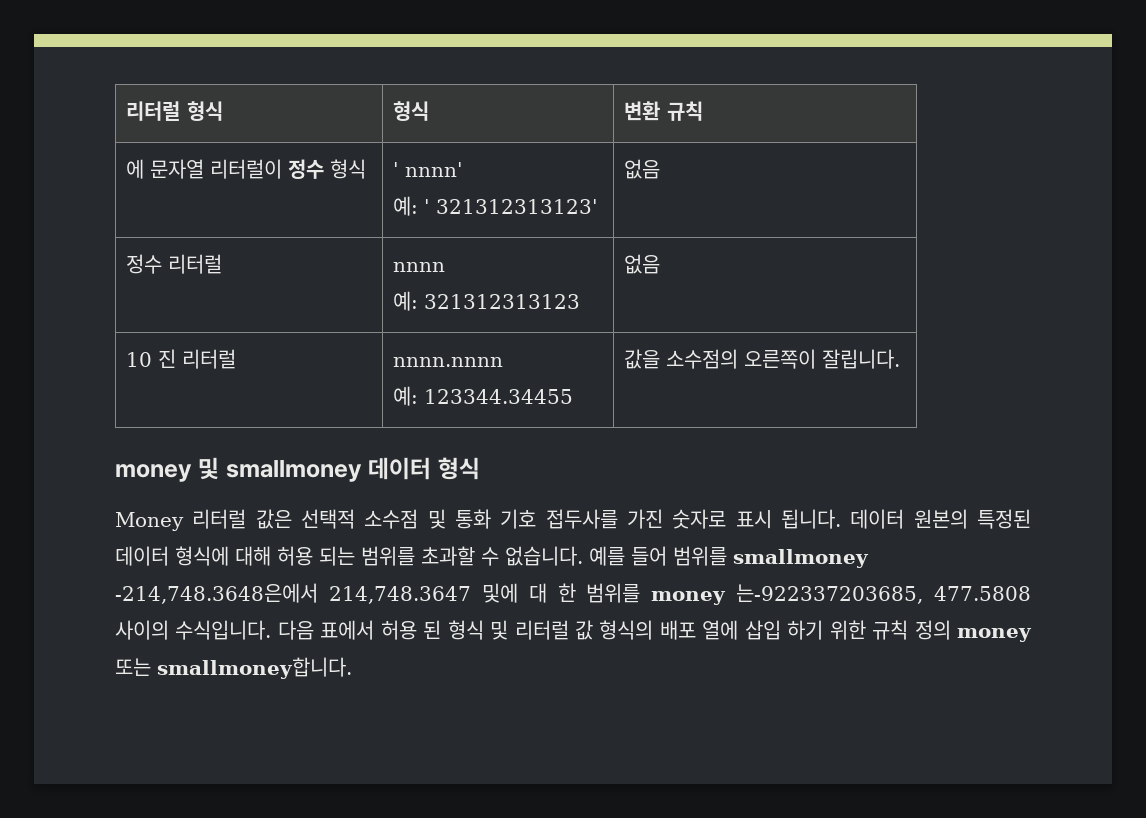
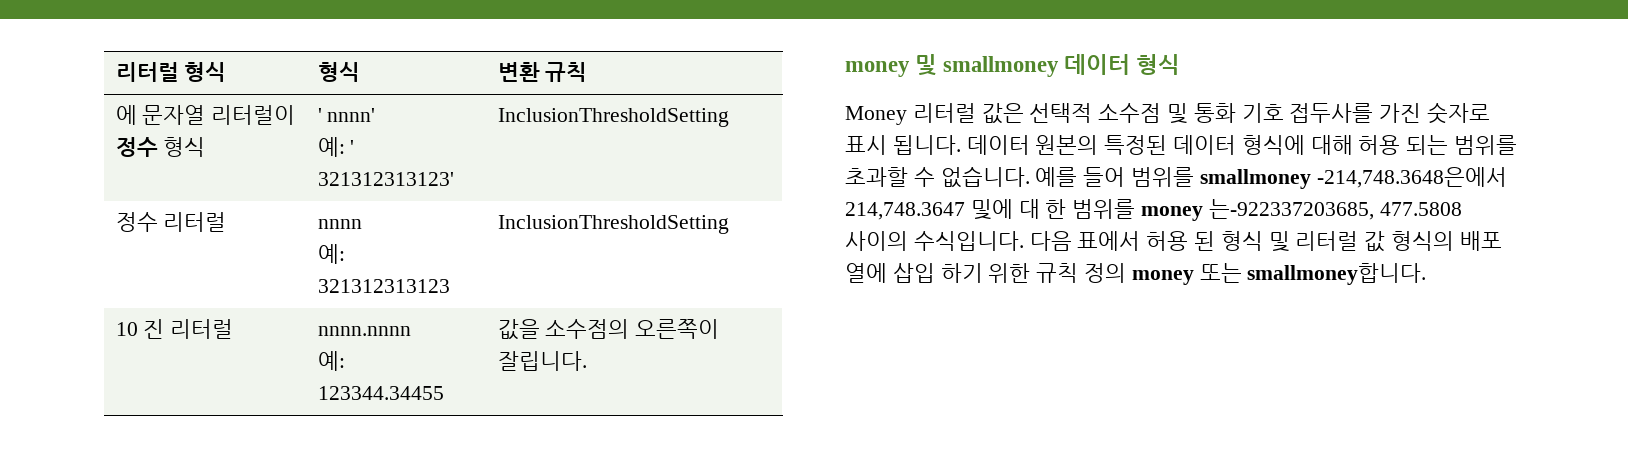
  에 문자열 리터럴이 정수 형식 | ' nnnn'
- 예: ' 321312313123' | 없음
+ 예: ' 321312313123' | InclusionThresholdSetting
  정수 리터럴 | nnnn
- 예: 321312313123 | 없음
+ 예: 321312313123 | InclusionThresholdSetting

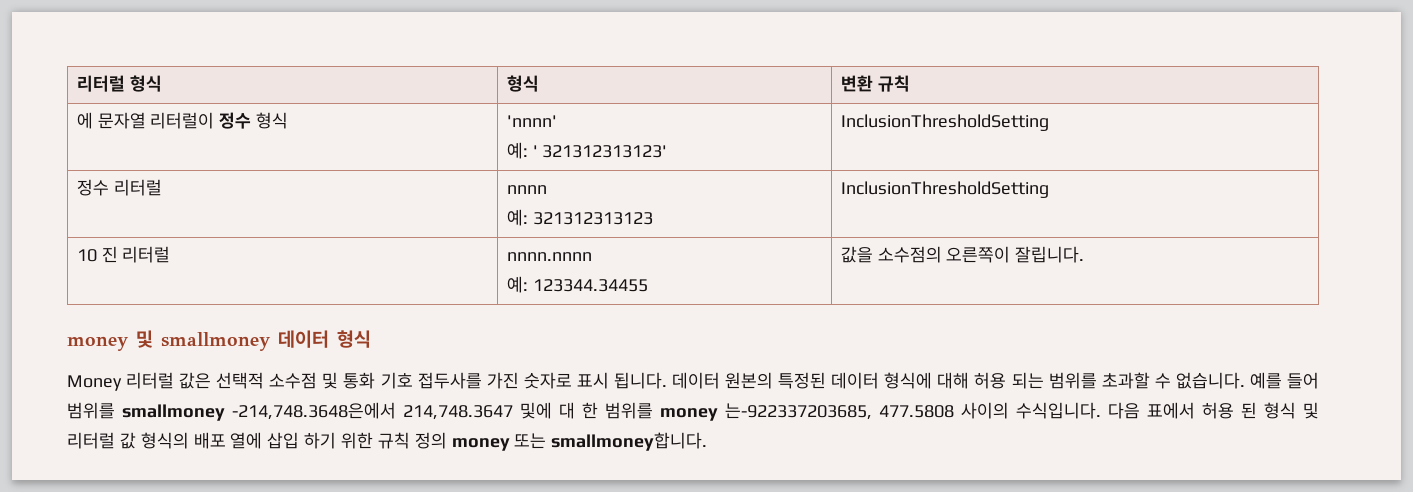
- 에 문자열 리터럴이 정수 형식 | ' nnnn'
+ 에 문자열 리터럴이 정수 형식 | 'nnnn'

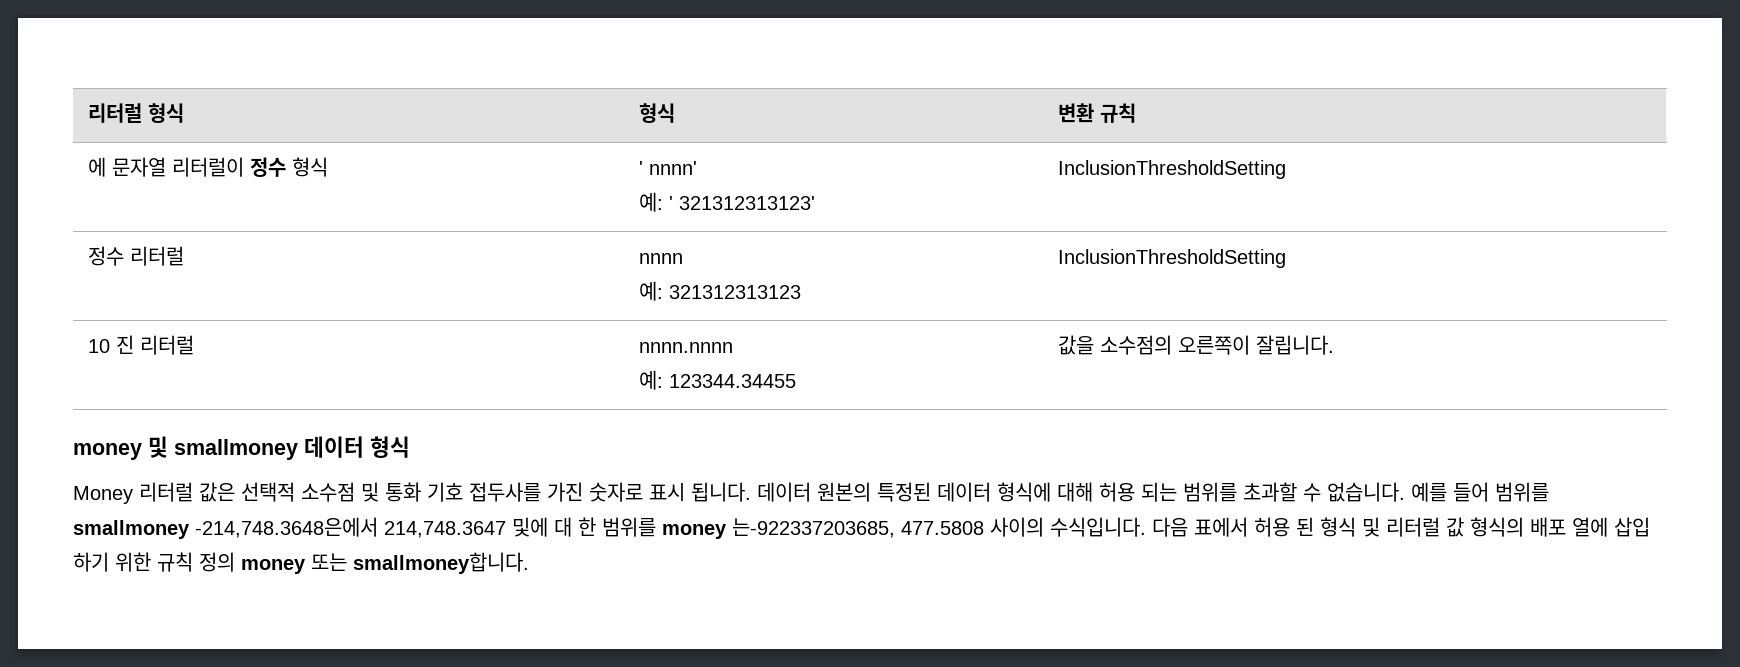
- 에 문자열 리터럴이 정수 형식 | 'nnnn'
+ 에 문자열 리터럴이 정수 형식 | ' nnnn'

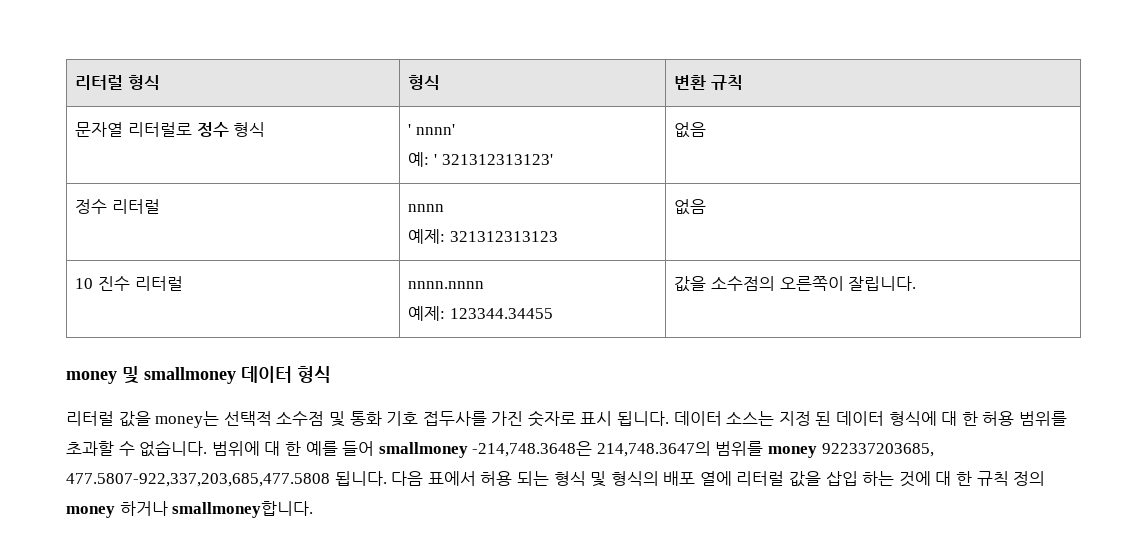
- 에 문자열 리터럴이 정수 형식 | ' nnnn'
- 예: ' 321312313123' | InclusionThresholdSetting
+ 문자열 리터럴로 정수 형식 | ' nnnn'
+ 예: ' 321312313123' | 없음
  정수 리터럴 | nnnn
- 예: 321312313123 | InclusionThresholdSetting
+ 예제: 321312313123 | 없음
- 10 진 리터럴 | nnnn.nnnn
- 예: 123344.34455 | 값을 소수점의 오른쪽이 잘립니다.
+ 10 진수 리터럴 | nnnn.nnnn
+ 예제: 123344.34455 | 값을 소수점의 오른쪽이 잘립니다.
- Money 리터럴 값은 선택적 소수점 및 통화 기호 접두사를 가진 숫자로 표시 됩니다.
+ 리터럴 값을 money는 선택적 소수점 및 통화 기호 접두사를 가진 숫자로 표시 됩니다.
- 데이터 원본의 특정된 데이터 형식에 대해 허용 되는 범위를 초과할 수 없습니다. 예를 들어 범위를 smallmoney -214,748.3648은에서 214,748.3647 및에 대 한 범위를 money 는-922337203685, 477.5808 사이의 수식입니다.
+ 데이터 소스는 지정 된 데이터 형식에 대 한 허용 범위를 초과할 수 없습니다. 범위에 대 한 예를 들어 smallmoney -214,748.3648은 214,748.3647의 범위를 money 922337203685, 477.5807-922,337,203,685,477.5808 됩니다.
- 다음 표에서 허용 된 형식 및 리터럴 값 형식의 배포 열에 삽입 하기 위한 규칙 정의 money 또는 smallmoney합니다.
+ 다음 표에서 허용 되는 형식 및 형식의 배포 열에 리터럴 값을 삽입 하는 것에 대 한 규칙 정의 money 하거나 smallmoney합니다.

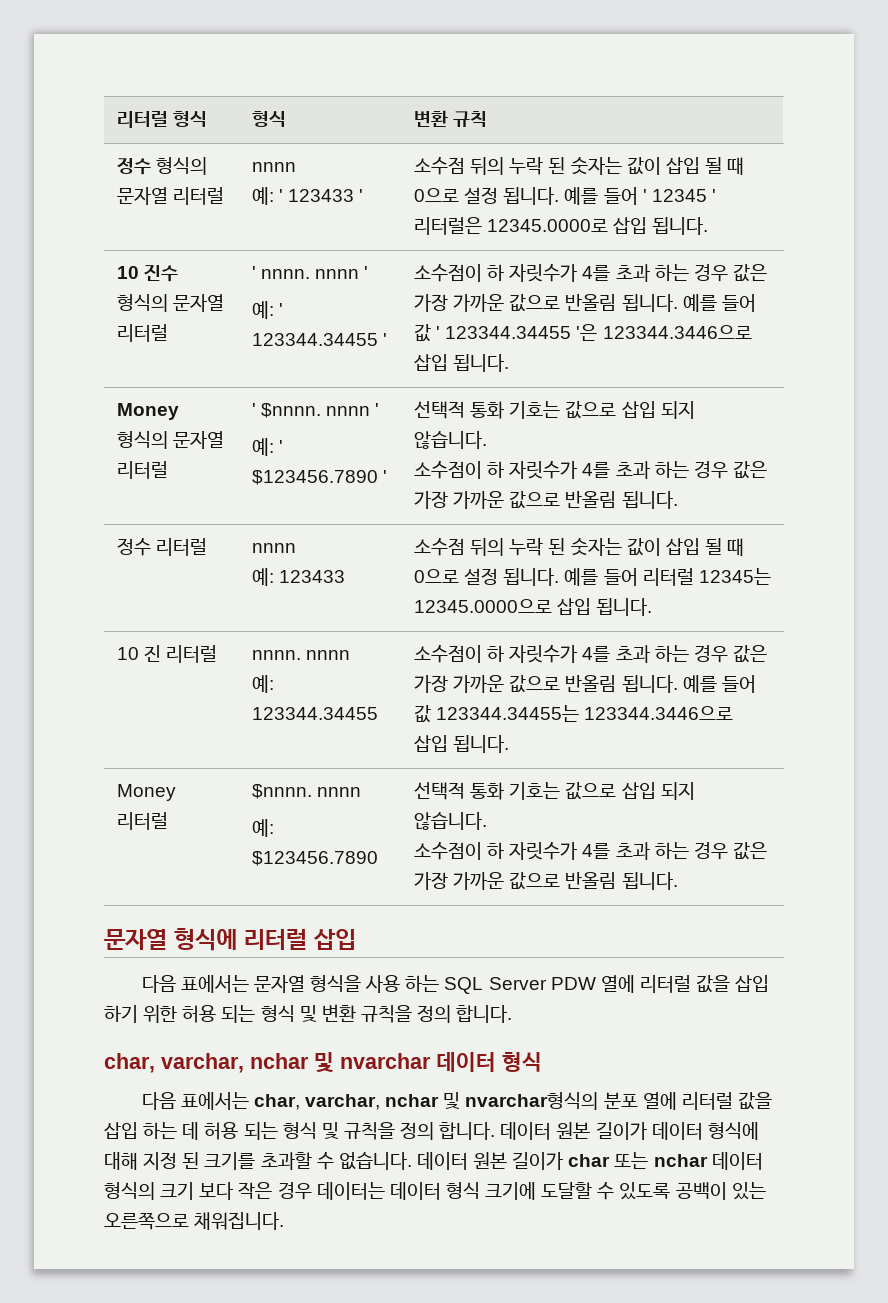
- 문자열 리터럴로 정수 형식 | ' nnnn'
- 예: ' 321312313123' | 없음
+ 정수 형식의 문자열 리터럴 | nnnn
+ 예: ' 123433 ' | 소수점 뒤의 누락 된 숫자는 값이 삽입 될 때 0으로 설정 됩니다. 예를 들어 ' 12345 ' 리터럴은 12345.0000로 삽입 됩니다.
+ 10 진수 형식의 문자열 리터럴 | ' nnnn. nnnn '
+ 예: ' 123344.34455 ' | 소수점이 하 자릿수가 4를 초과 하는 경우 값은 가장 가까운 값으로 반올림 됩니다. 예를 들어 값 ' 123344.34455 '은 123344.3446으로 삽입 됩니다.
+ Money 형식의 문자열 리터럴 | ' $nnnn. nnnn '
+ 예: ' $123456.7890 ' | 선택적 통화 기호는 값으로 삽입 되지 않습니다.
+ 소수점이 하 자릿수가 4를 초과 하는 경우 값은 가장 가까운 값으로 반올림 됩니다.
  정수 리터럴 | nnnn
- 예제: 321312313123 | 없음
- 10 진수 리터럴 | nnnn.nnnn
- 예제: 123344.34455 | 값을 소수점의 오른쪽이 잘립니다.
- money 및 smallmoney 데이터 형식
- 리터럴 값을 money는 선택적 소수점 및 통화 기호 접두사를 가진 숫자로 표시 됩니다. 데이터 소스는 지정 된 데이터 형식에 대 한 허용 범위를 초과할 수 없습니다. 범위에 대 한 예를 들어 smallmoney -214,748.3648은 214,748.3647의 범위를 money 922337203685, 477.5807-922,337,203,685,477.5808 됩니다. 다음 표에서 허용 되는 형식 및 형식의 배포 열에 리터럴 값을 삽입 하는 것에 대 한 규칙 정의 money 하거나 smallmoney합니다.
+ 예: 123433 | 소수점 뒤의 누락 된 숫자는 값이 삽입 될 때 0으로 설정 됩니다. 예를 들어 리터럴 12345는 12345.0000으로 삽입 됩니다.
+ 10 진 리터럴 | nnnn. nnnn
+ 예: 123344.34455 | 소수점이 하 자릿수가 4를 초과 하는 경우 값은 가장 가까운 값으로 반올림 됩니다. 예를 들어 값 123344.34455는 123344.3446으로 삽입 됩니다.
+ Money 리터럴 | $nnnn. nnnn
+ 예: $123456.7890 | 선택적 통화 기호는 값으로 삽입 되지 않습니다.
+ 소수점이 하 자릿수가 4를 초과 하는 경우 값은 가장 가까운 값으로 반올림 됩니다.
+ 문자열 형식에 리터럴 삽입
+ 다음 표에서는 문자열 형식을 사용 하는 SQL Server PDW 열에 리터럴 값을 삽입 하기 위한 허용 되는 형식 및 변환 규칙을 정의 합니다.
+ char, varchar, nchar 및 nvarchar 데이터 형식
+ 다음 표에서는 char, varchar, nchar 및 nvarchar형식의 분포 열에 리터럴 값을 삽입 하는 데 허용 되는 형식 및 규칙을 정의 합니다. 데이터 원본 길이가 데이터 형식에 대해 지정 된 크기를 초과할 수 없습니다. 데이터 원본 길이가 char 또는 nchar 데이터 형식의 크기 보다 작은 경우 데이터는 데이터 형식 크기에 도달할 수 있도록 공백이 있는 오른쪽으로 채워집니다.

